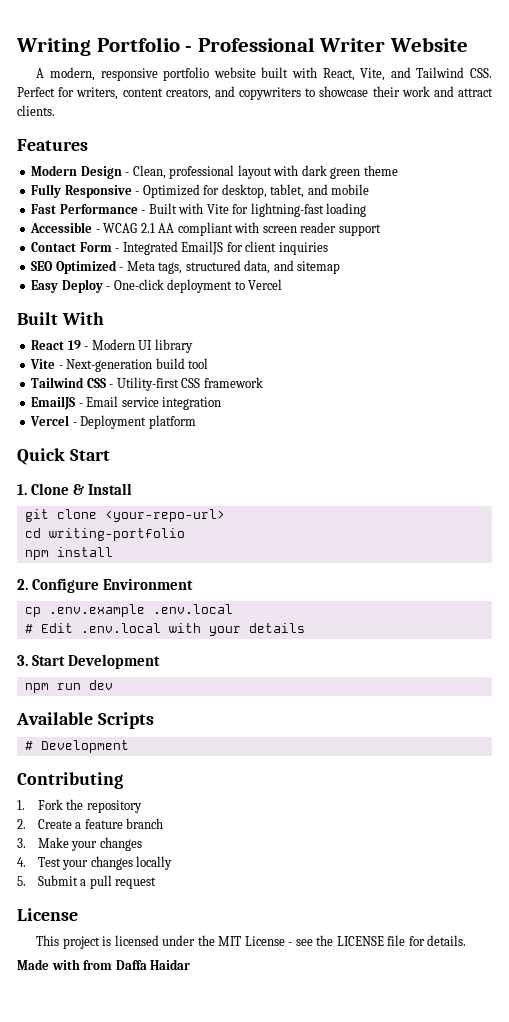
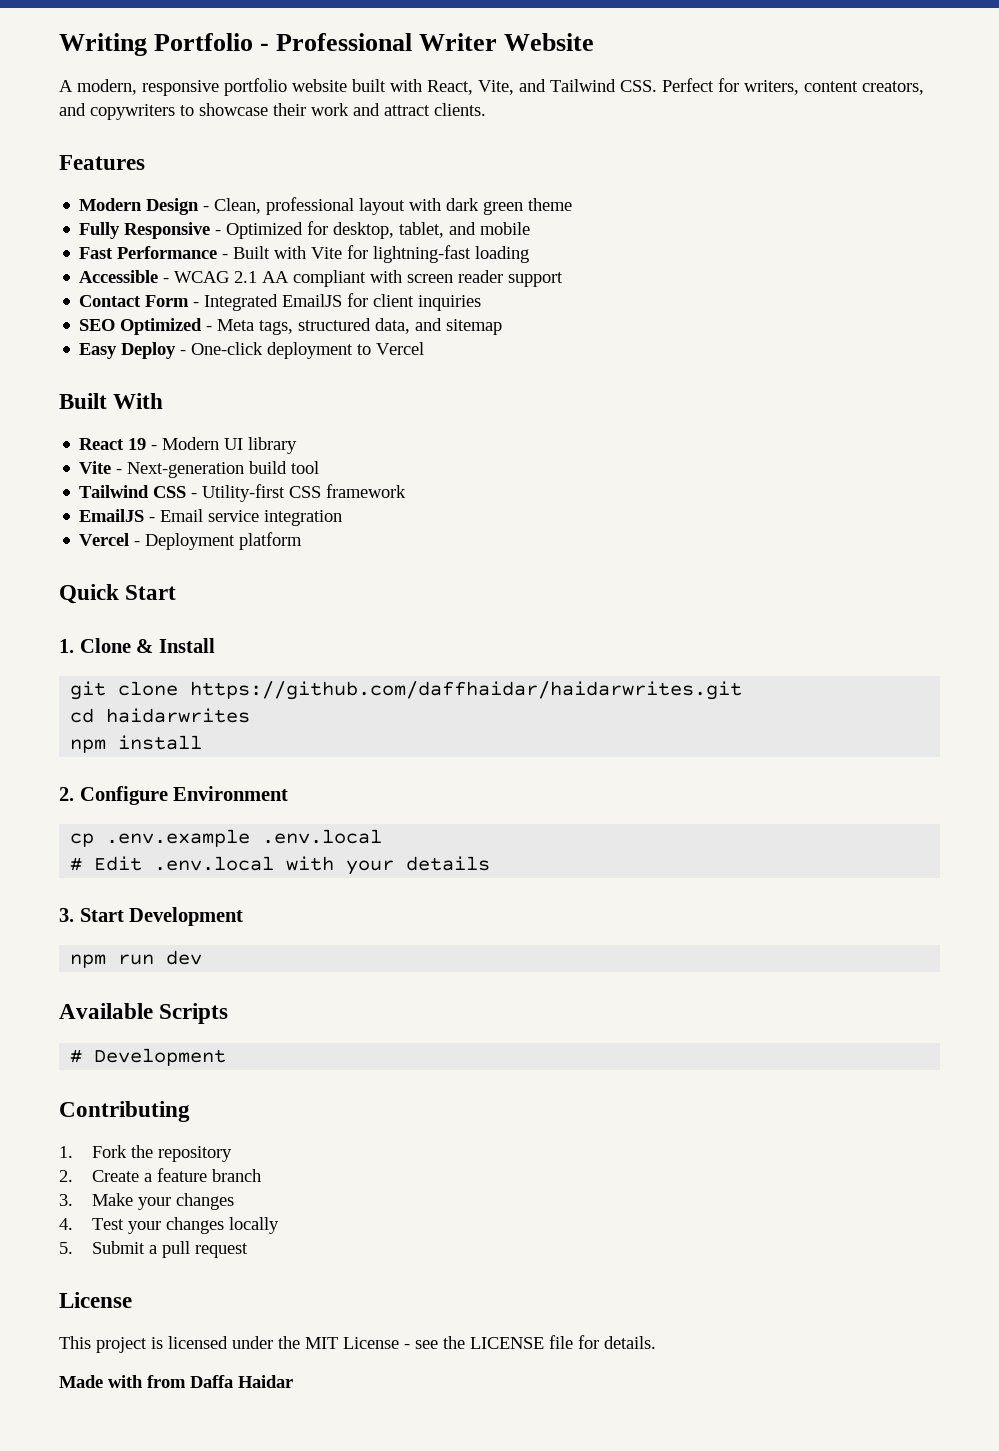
- git clone <your-repo-url>
+ git clone https://github.com/daffhaidar/haidarwrites.git
- cd writing-portfolio
+ cd haidarwrites

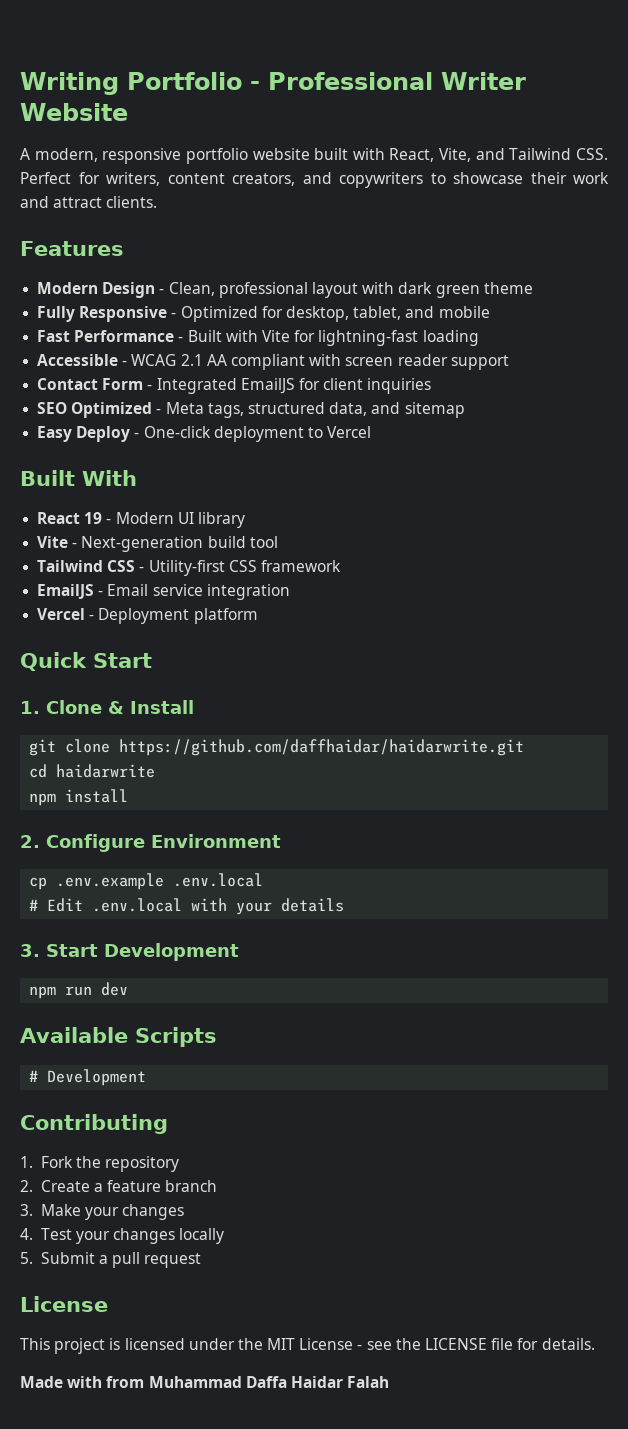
- git clone https://github.com/daffhaidar/haidarwrites.git
+ git clone https://github.com/daffhaidar/haidarwrite.git
- cd haidarwrites
+ cd haidarwrite
- Made with from Daffa Haidar
+ Made with from Muhammad Daffa Haidar Falah

